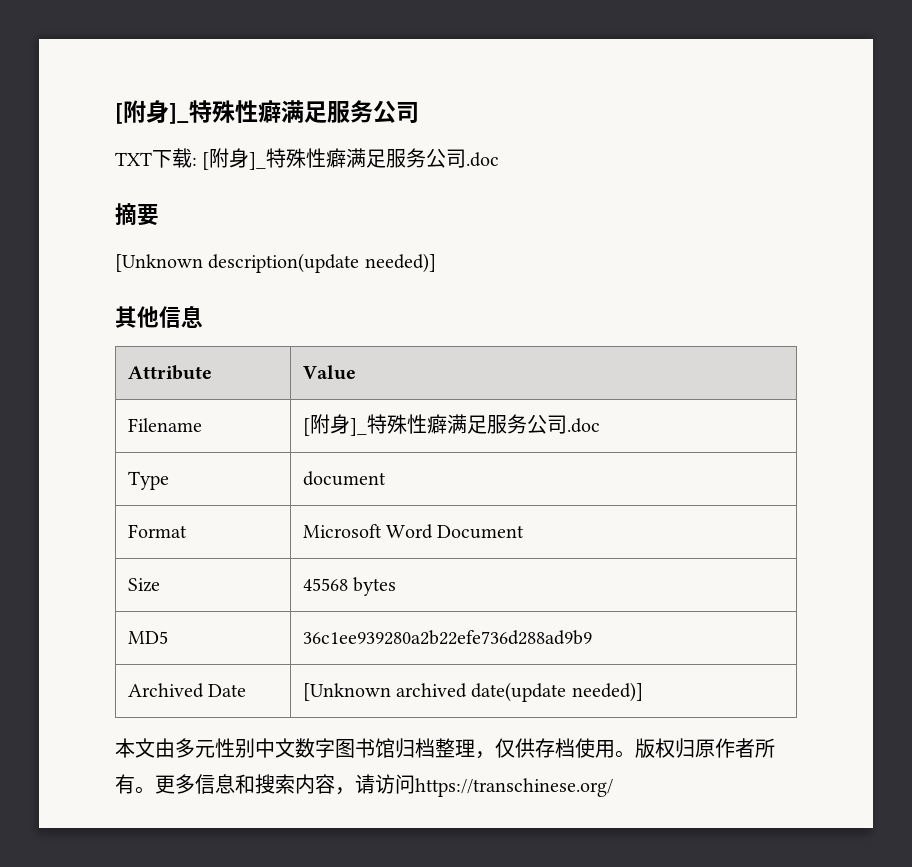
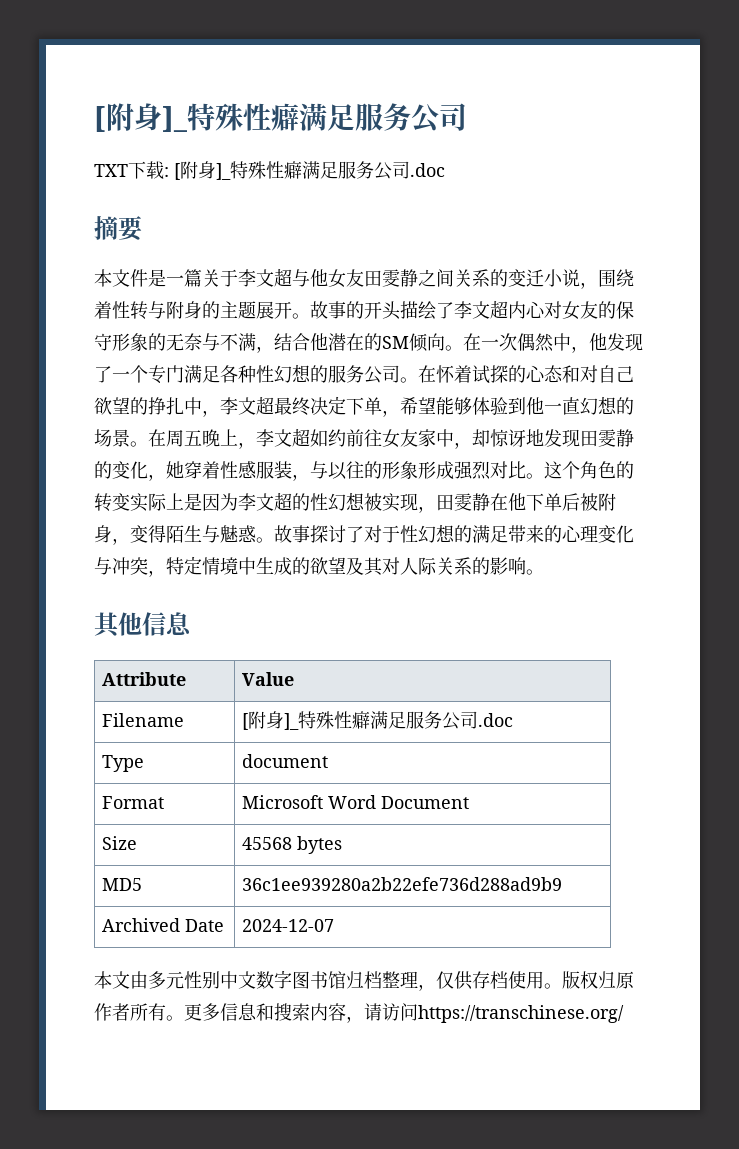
- [Unknown description(update needed)]
+ 本文件是一篇关于李文超与他女友田雯静之间关系的变迁小说，围绕着性转与附身的主题展开。故事的开头描绘了李文超内心对女友的保守形象的无奈与不满，结合他潜在的SM倾向。在一次偶然中，他发现了一个专门满足各种性幻想的服务公司。在怀着试探的心态和对自己欲望的挣扎中，李文超最终决定下单，希望能够体验到他一直幻想的场景。在周五晚上，李文超如约前往女友家中，却惊讶地发现田雯静的变化，她穿着性感服装，与以往的形象形成强烈对比。这个角色的转变实际上是因为李文超的性幻想被实现，田雯静在他下单后被附身，变得陌生与魅惑。故事探讨了对于性幻想的满足带来的心理变化与冲突，特定情境中生成的欲望及其对人际关系的影响。
- Archived Date | [Unknown archived date(update needed)]
+ Archived Date | 2024-12-07

